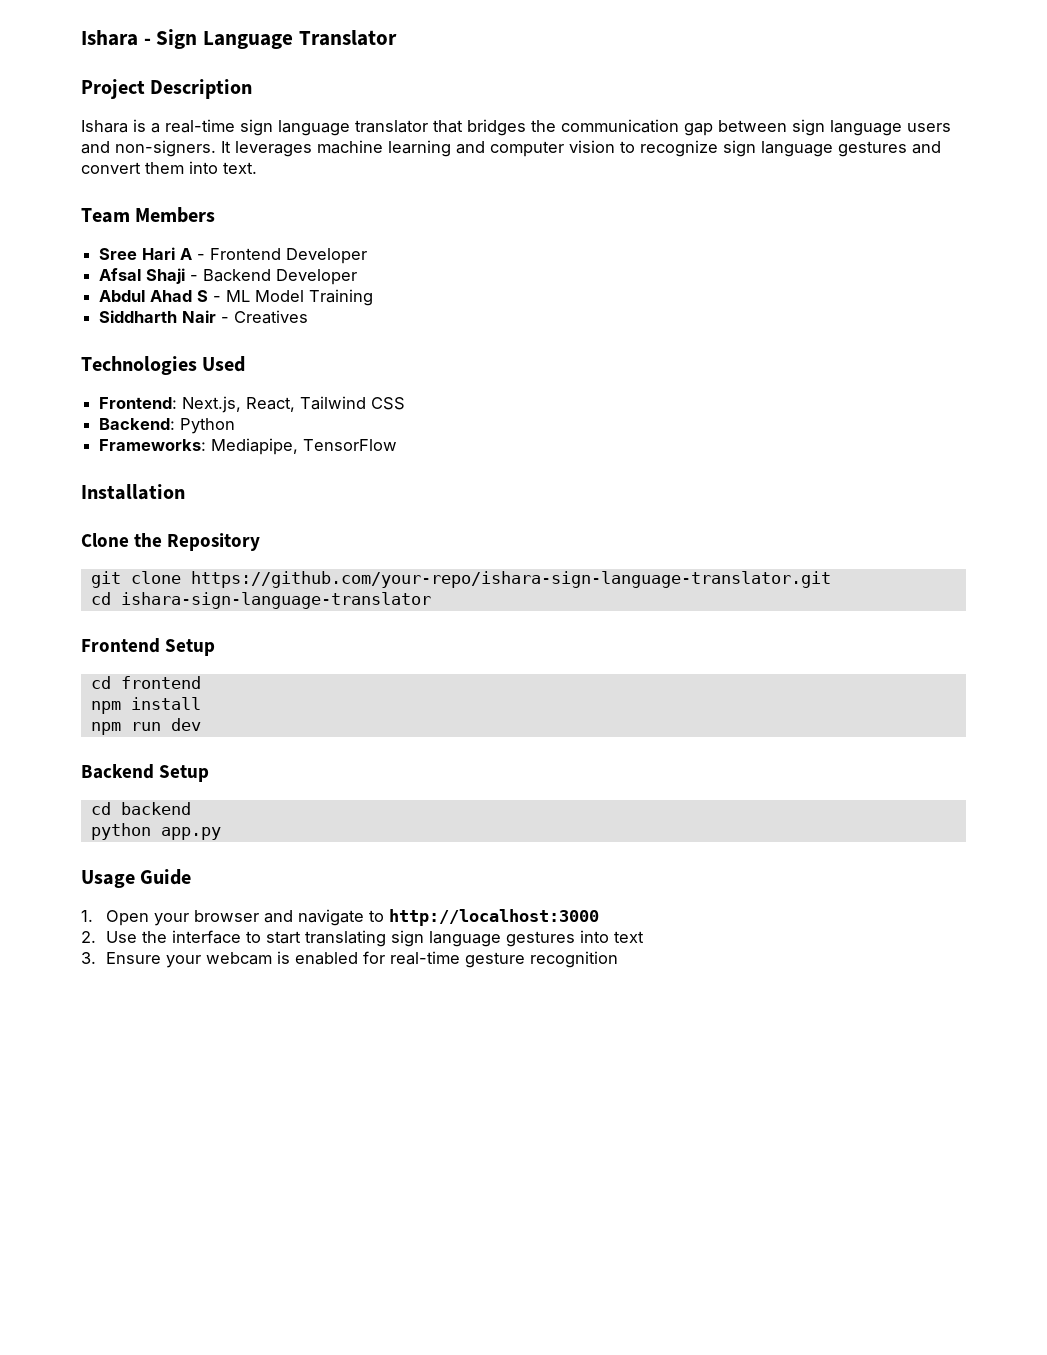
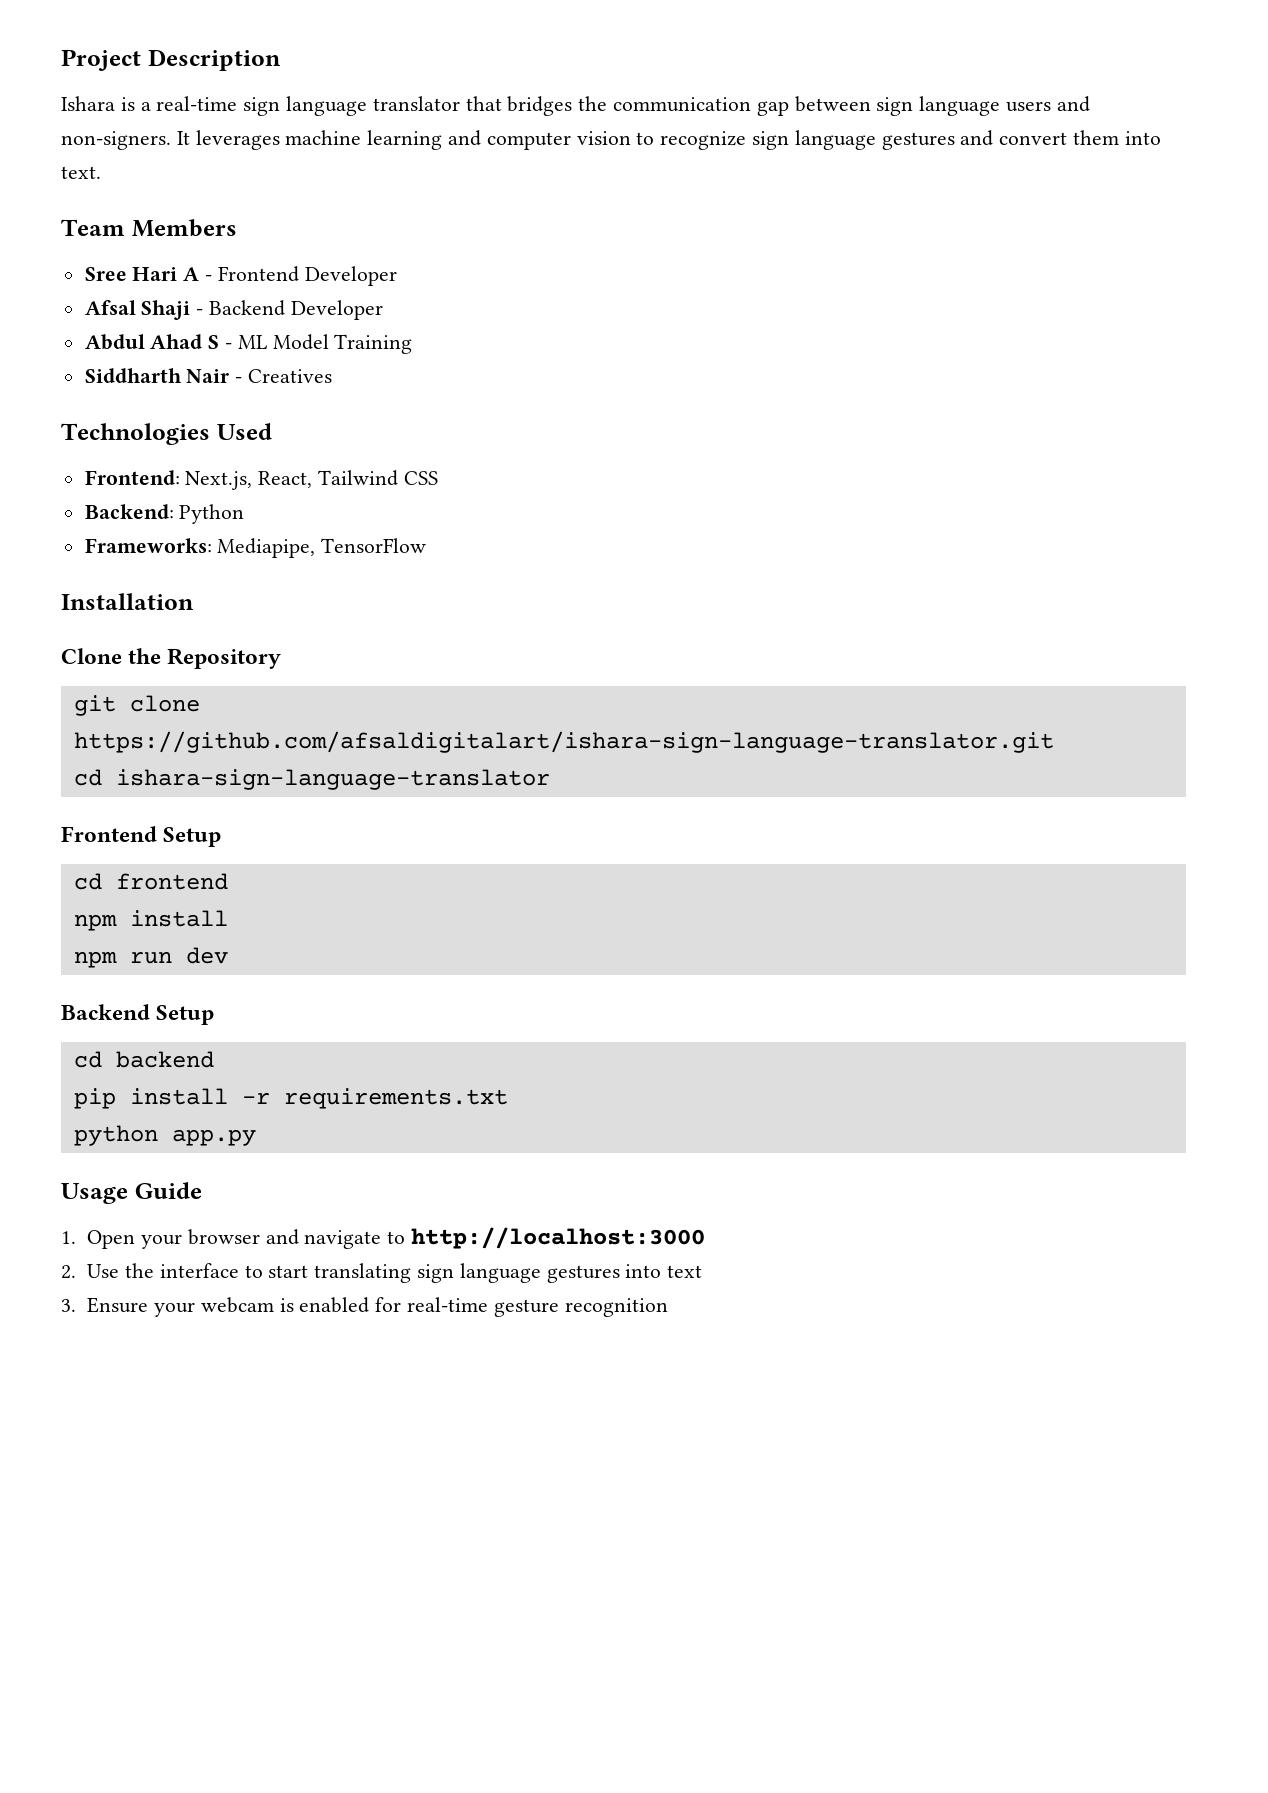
- Ishara - Sign Language Translator
- git clone https://github.com/your-repo/ishara-sign-language-translator.git
+ git clone https://github.com/afsaldigitalart/ishara-sign-language-translator.git
+ pip install -r requirements.txt

